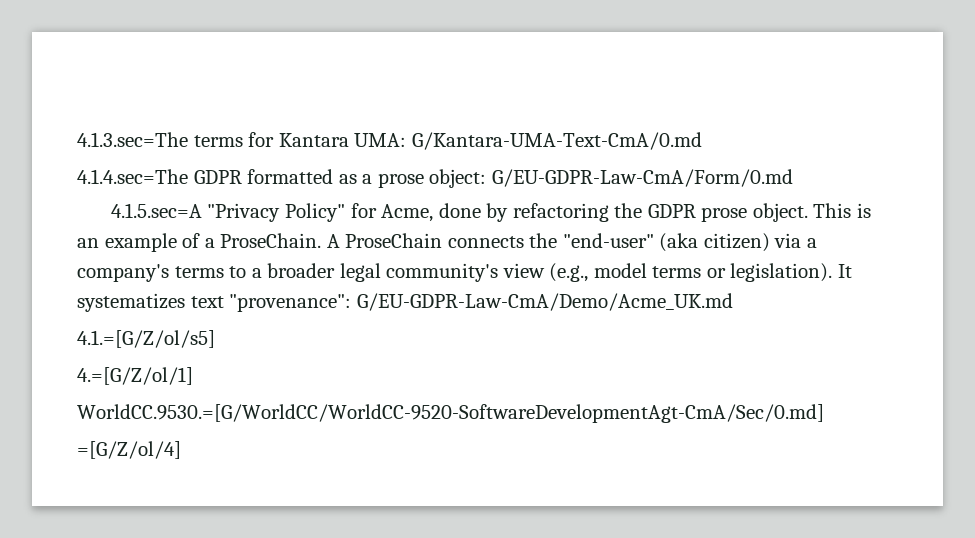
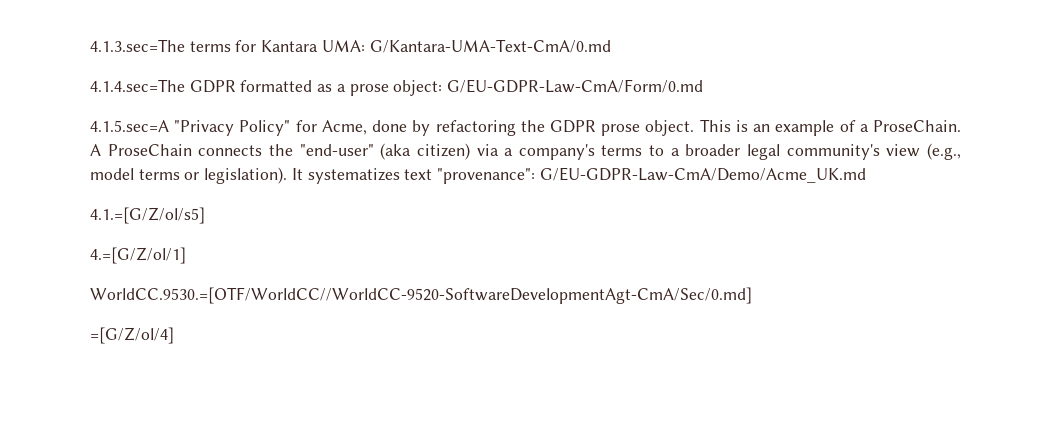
- WorldCC.9530.=[G/WorldCC/WorldCC-9520-SoftwareDevelopmentAgt-CmA/Sec/0.md]
+ WorldCC.9530.=[OTF/WorldCC//WorldCC-9520-SoftwareDevelopmentAgt-CmA/Sec/0.md]

